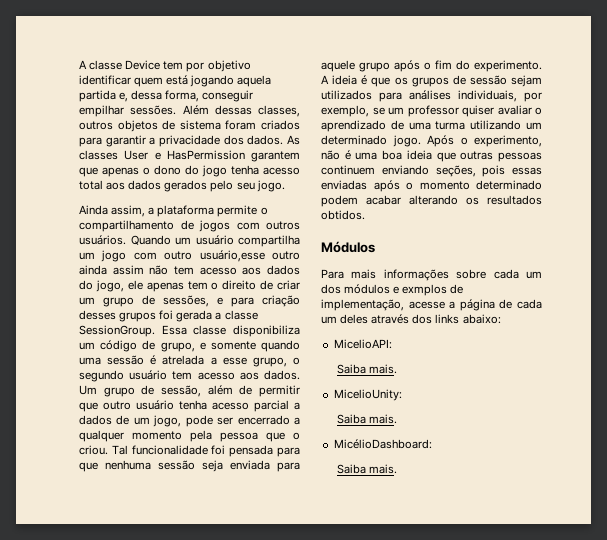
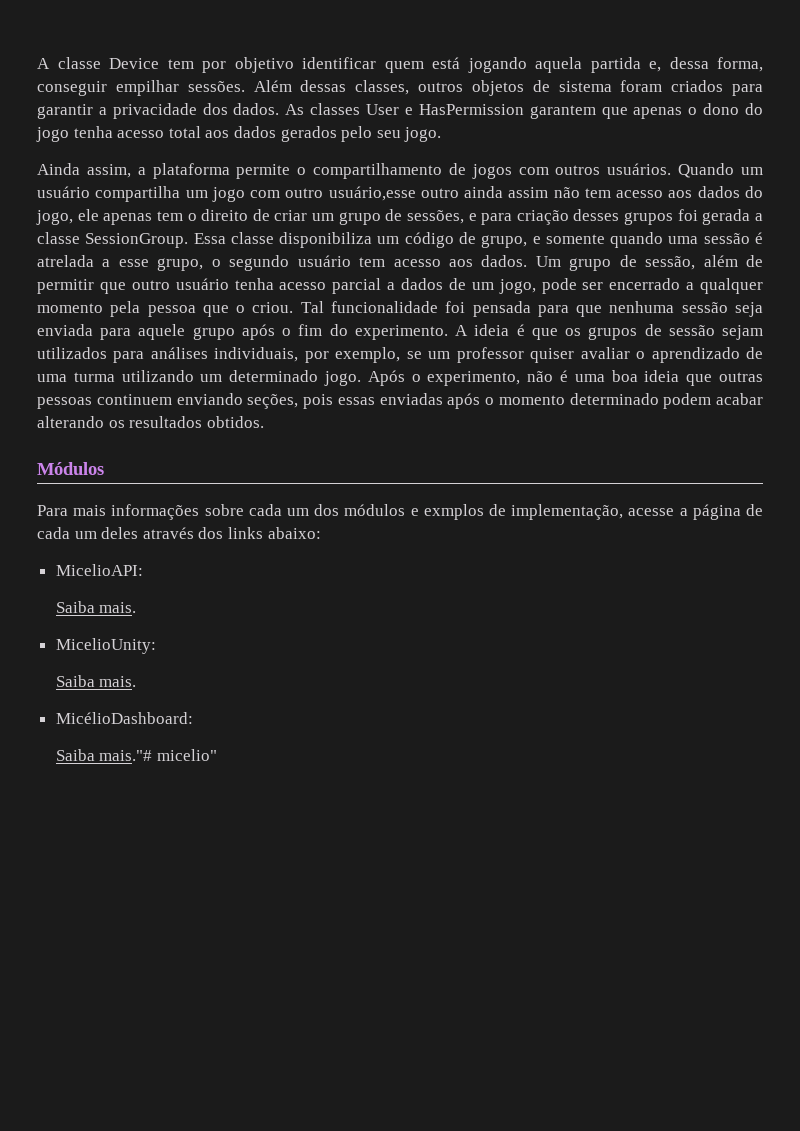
  MicélioDashboard:
- Saiba mais.
+ Saiba mais."# micelio"

